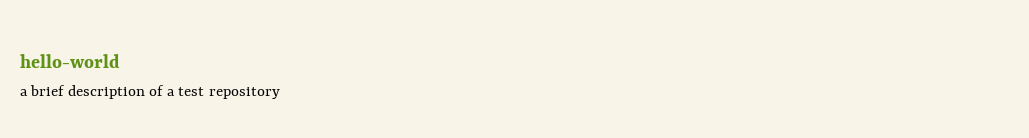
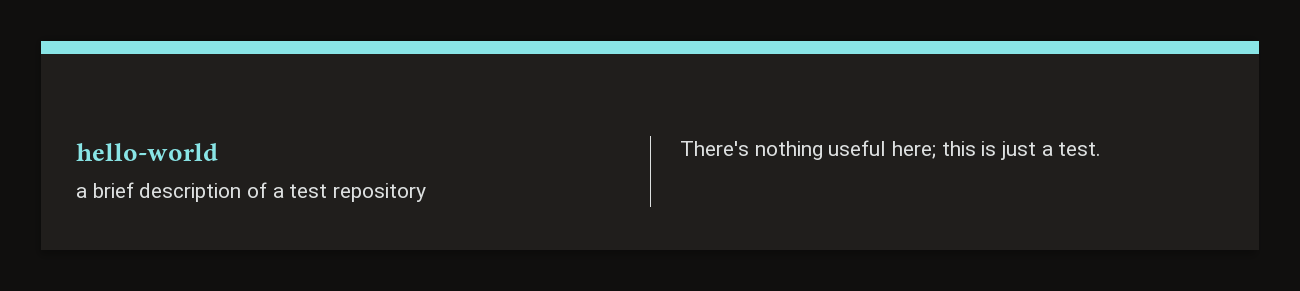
+ There's nothing useful here; this is just a test.

